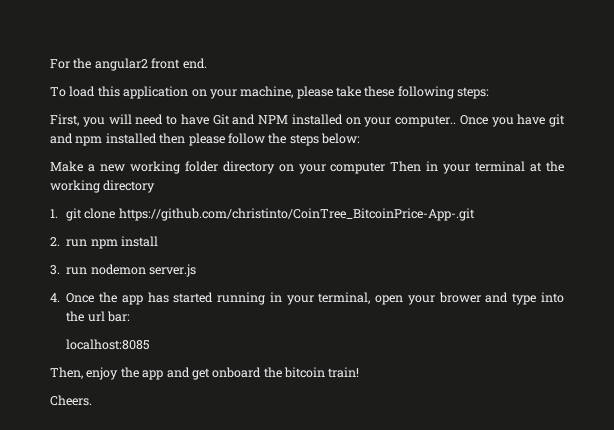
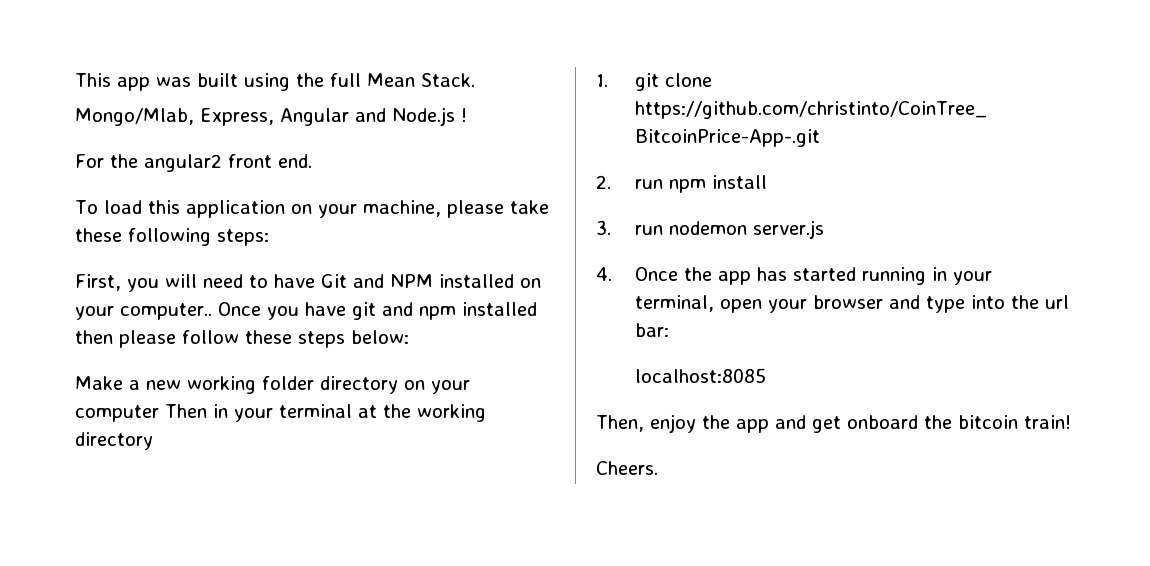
+ This app was built using the full Mean Stack.
+ Mongo/Mlab, Express, Angular and Node.js !
- Once you have git and npm installed then please follow the steps below:
+ Once you have git and npm installed then please follow these steps below:
- 4. Once the app has started running in your terminal, open your brower and type into the url bar:
+ 4. Once the app has started running in your terminal, open your browser and type into the url bar:

